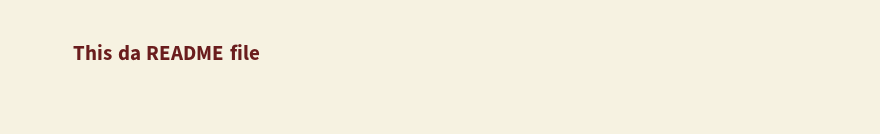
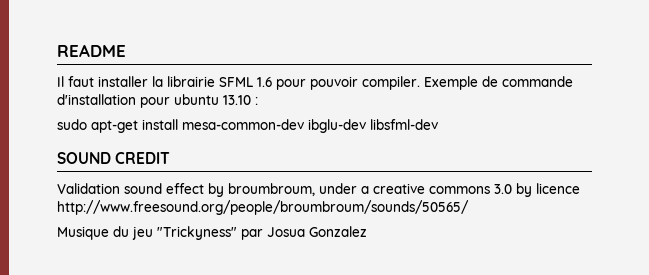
- This da README file
+ README
+ Il faut installer la librairie SFML 1.6 pour pouvoir compiler. Exemple de commande d'installation pour ubuntu 13.10 :
+ sudo apt-get install mesa-common-dev ibglu-dev libsfml-dev
+ SOUND CREDIT
+ Validation sound effect by broumbroum, under a creative commons 3.0 by licence http://www.freesound.org/people/broumbroum/sounds/50565/
+ Musique du jeu "Trickyness" par Josua Gonzalez

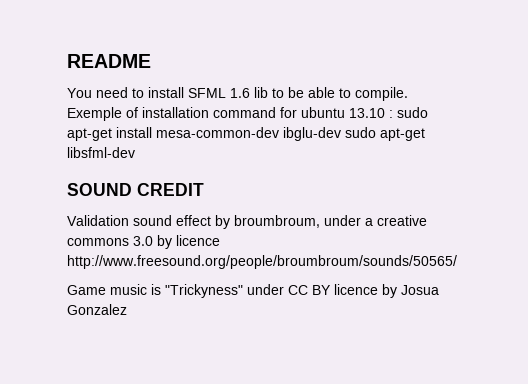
- Il faut installer la librairie SFML 1.6 pour pouvoir compiler. Exemple de commande d'installation pour ubuntu 13.10 :
- sudo apt-get install mesa-common-dev ibglu-dev libsfml-dev
+ You need to install SFML 1.6 lib to be able to compile. Exemple of installation command for ubuntu 13.10 : sudo apt-get install mesa-common-dev ibglu-dev sudo apt-get libsfml-dev
- Musique du jeu "Trickyness" par Josua Gonzalez
+ Game music is "Trickyness" under CC BY licence by Josua Gonzalez

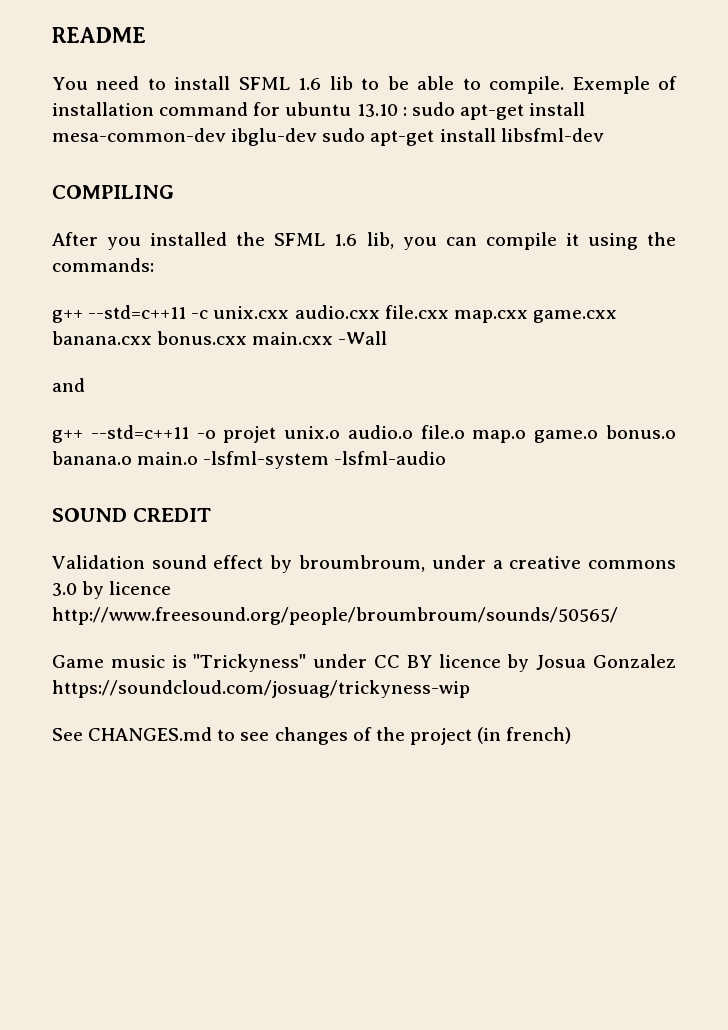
- Exemple of installation command for ubuntu 13.10 : sudo apt-get install mesa-common-dev ibglu-dev sudo apt-get libsfml-dev
+ Exemple of installation command for ubuntu 13.10 : sudo apt-get install mesa-common-dev ibglu-dev sudo apt-get install libsfml-dev
+ COMPILING
+ After you installed the SFML 1.6 lib, you can compile it using the commands:
+ g++ --std=c++11 -c unix.cxx audio.cxx file.cxx map.cxx game.cxx banana.cxx bonus.cxx main.cxx -Wall
+ and
+ g++ --std=c++11 -o projet unix.o audio.o file.o map.o game.o bonus.o banana.o main.o -lsfml-system -lsfml-audio
- Game music is "Trickyness" under CC BY licence by Josua Gonzalez
+ Game music is "Trickyness" under CC BY licence by Josua Gonzalez https://soundcloud.com/josuag/trickyness-wip
+ See CHANGES.md to see changes of the project (in french)

